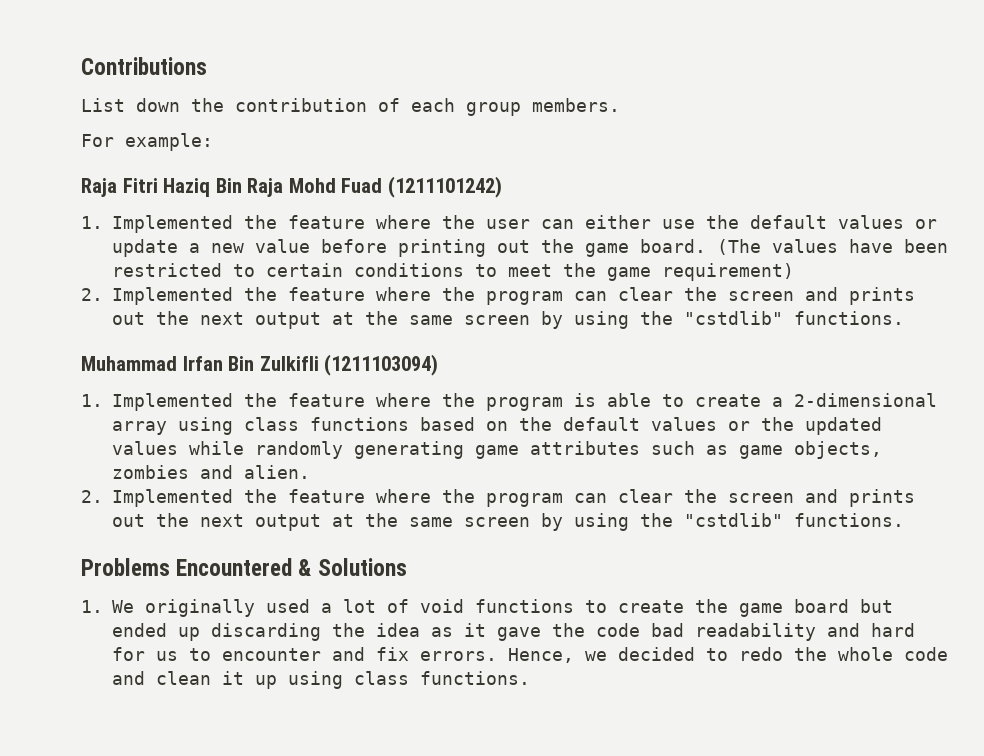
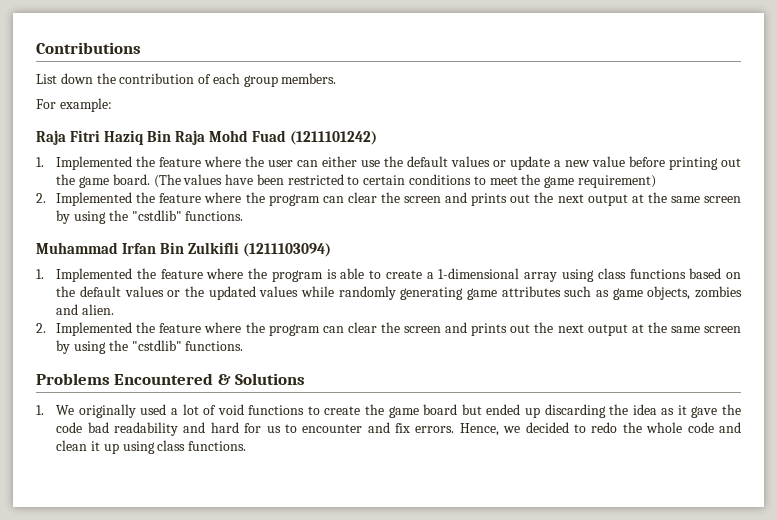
- 1. Implemented the feature where the program is able to create a 2-dimensional array using class functions based on the default values or the updated values while randomly generating game attributes such as game objects, zombies and alien.
+ 1. Implemented the feature where the program is able to create a 1-dimensional array using class functions based on the default values or the updated values while randomly generating game attributes such as game objects, zombies and alien.

